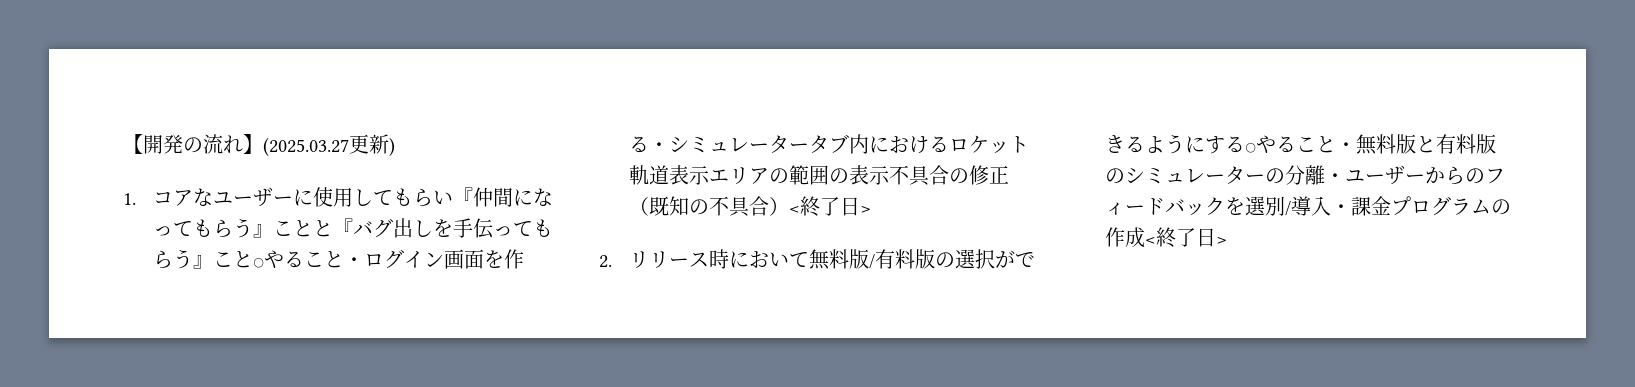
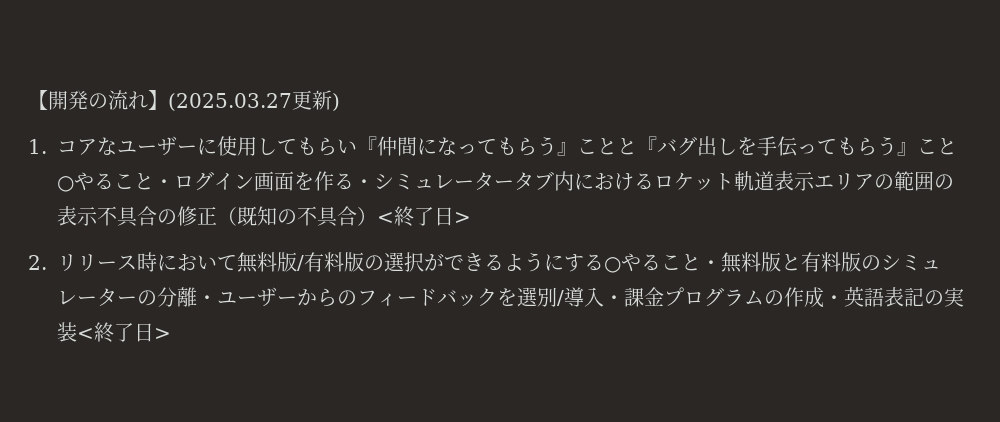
- 2.リリース時において無料版/有料版の選択ができるようにする○やること・無料版と有料版のシミュレーターの分離・ユーザーからのフィードバックを選別/導入・課金プログラムの作成<終了日>
+ 2.リリース時において無料版/有料版の選択ができるようにする○やること・無料版と有料版のシミュレーターの分離・ユーザーからのフィードバックを選別/導入・課金プログラムの作成・英語表記の実装<終了日>

